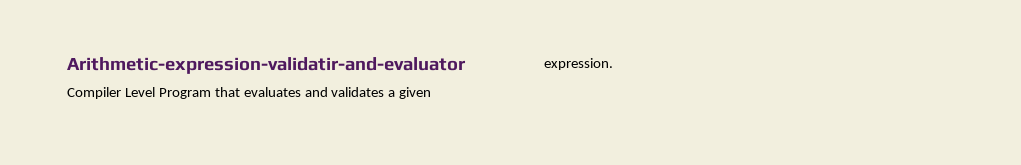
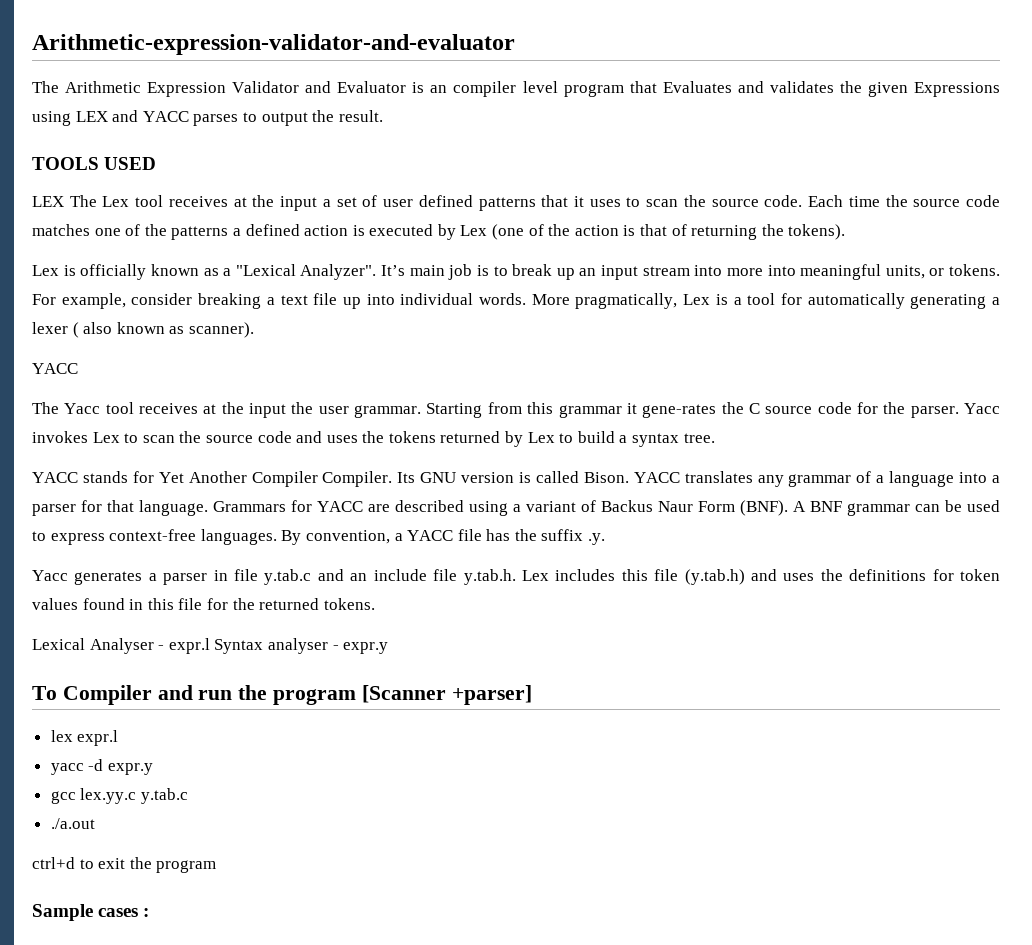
- Arithmetic-expression-validatir-and-evaluator
- Compiler Level Program that evaluates and validates a given expression.
+ Arithmetic-expression-validator-and-evaluator
+ The Arithmetic Expression Validator and Evaluator is an compiler level program that Evaluates and validates the given Expressions using LEX and YACC parses to output the result.
+ TOOLS USED
+ LEX The Lex tool receives at the input a set of user defined patterns that it uses to scan the source code. Each time the source code matches one of the patterns a defined action is executed by Lex (one of the action is that of returning the tokens).
+ Lex is officially known as a "Lexical Analyzer". It’s main job is to break up an input stream into more into meaningful units, or tokens. For example, consider breaking a text file up into individual words. More pragmatically, Lex is a tool for automatically generating a lexer ( also known as scanner).
+ YACC
+ The Yacc tool receives at the input the user grammar. Starting from this grammar it gene-rates the C source code for the parser. Yacc invokes Lex to scan the source code and uses the tokens returned by Lex to build a syntax tree.
+ YACC stands for Yet Another Compiler Compiler. Its GNU version is called Bison. YACC translates any grammar of a language into a parser for that language. Grammars for YACC are described using a variant of Backus Naur Form (BNF). A BNF grammar can be used to express context-free languages. By convention, a YACC file has the suffix .y.
+ Yacc generates a parser in file y.tab.c and an include file y.tab.h. Lex includes this file (y.tab.h) and uses the definitions for token values found in this file for the returned tokens.
+ Lexical Analyser - expr.l Syntax analyser - expr.y
+ To Compiler and run the program [Scanner +parser]
+ lex expr.l
+ yacc -d expr.y
+ gcc lex.yy.c y.tab.c
+ ./a.out
+ ctrl+d to exit the program
+ Sample cases :

